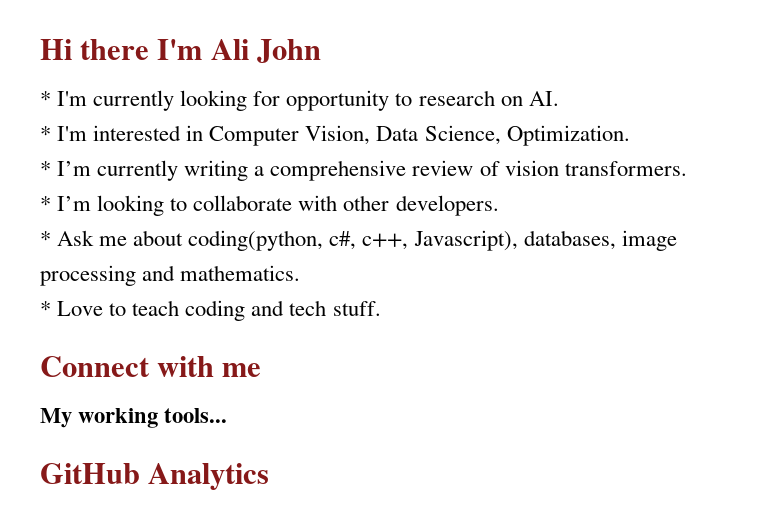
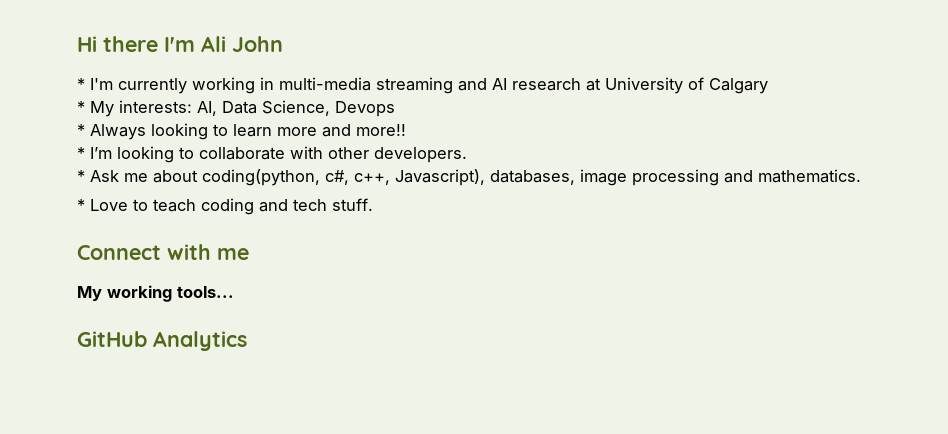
- * I'm currently looking for opportunity to research on AI.
- * I'm interested in Computer Vision, Data Science, Optimization.
- * I’m currently writing a comprehensive review of vision transformers.
+ * I'm currently working in multi-media streaming and AI research at University of Calgary
+ * My interests: AI, Data Science, Devops
+ * Always looking to learn more and more!!

